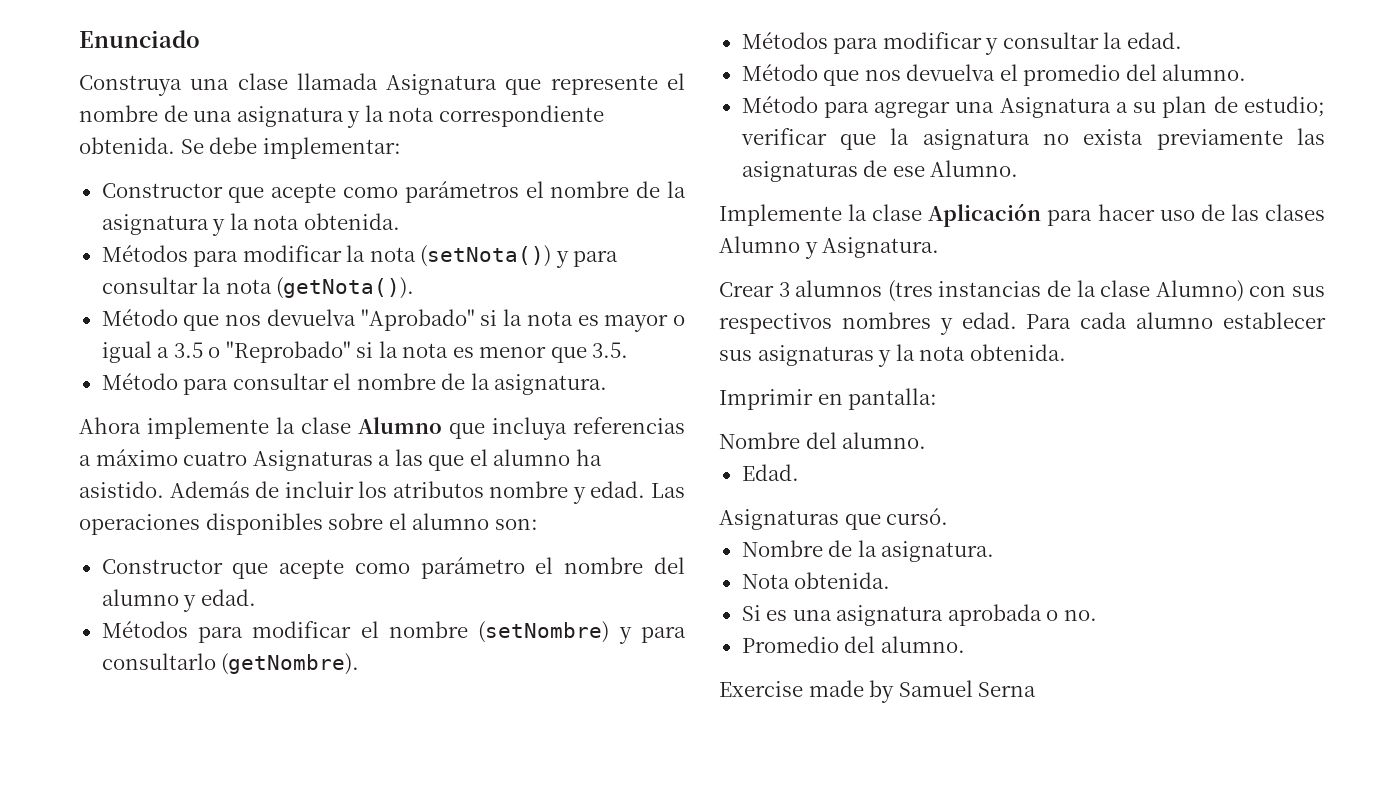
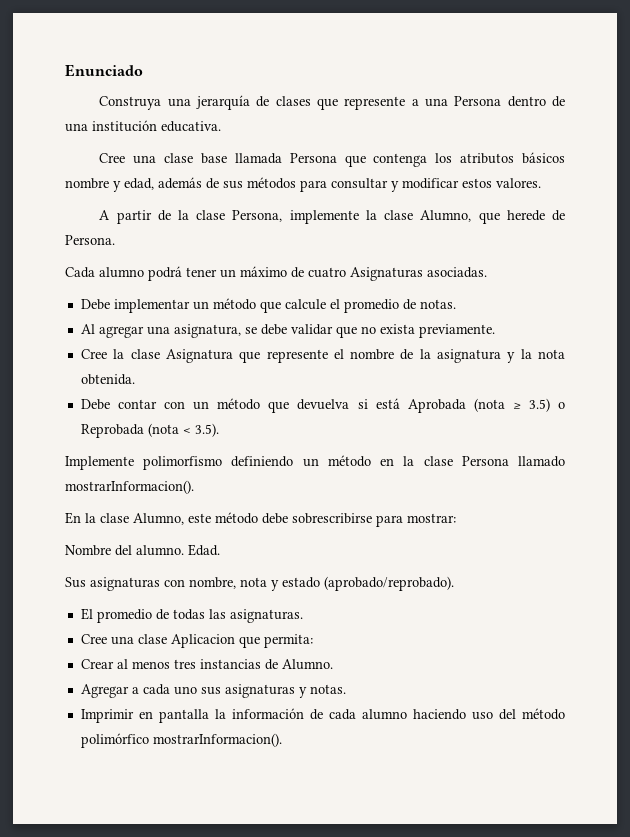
- Construya una clase llamada Asignatura que represente el nombre de una asignatura y la nota correspondiente obtenida. Se debe implementar:
- Constructor que acepte como parámetros el nombre de la asignatura y la nota obtenida.
+ Construya una jerarquía de clases que represente a una Persona dentro de una institución educativa.
+ Cree una clase base llamada Persona que contenga los atributos básicos nombre y edad, además de sus métodos para consultar y modificar estos valores.
+ A partir de la clase Persona, implemente la clase Alumno, que herede de Persona.
+ Cada alumno podrá tener un máximo de cuatro Asignaturas asociadas.
+ Debe implementar un método que calcule el promedio de notas.
+ Al agregar una asignatura, se debe validar que no exista previamente.
+ Cree la clase Asignatura que represente el nombre de la asignatura y la nota obtenida.
- Métodos para modificar la nota (setNota()) y para consultar la nota (getNota()).
- Método que nos devuelva "Aprobado" si la nota es mayor o igual a 3.5 о "Reprobado" si la nota es menor que 3.5.
- Método para consultar el nombre de la asignatura.
- Ahora implemente la clase Alumno que incluya referencias a máximo cuatro Asignaturas a las que el alumno ha asistido. Además de incluir los atributos nombre y edad. Las operaciones disponibles sobre el alumno son:
- Constructor que acepte como parámetro el nombre del alumno y edad.
- Métodos para modificar el nombre (setNombre) y para consultarlo (getNombre).
- Métodos para modificar y consultar la edad.
- Método que nos devuelva el promedio del alumno.
- Método para agregar una Asignatura a su plan de estudio; verificar que la asignatura no exista previamente las asignaturas de ese Alumno.
- Implemente la clase Aplicación para hacer uso de las clases Alumno y Asignatura.
- Crear 3 alumnos (tres instancias de la clase Alumno) con sus respectivos nombres y edad. Para cada alumno establecer sus asignaturas y la nota obtenida.
- Imprimir en pantalla:
+ Debe contar con un método que devuelva si está Aprobada (nota ≥ 3.5) o Reprobada (nota < 3.5).
+ Implemente polimorfismo definiendo un método en la clase Persona llamado mostrarInformacion().
+ En la clase Alumno, este método debe sobrescribirse para mostrar:
- Nombre del alumno.
- Edad.
+ Nombre del alumno. Edad.
- Asignaturas que cursó.
- Nombre de la asignatura.
- Nota obtenida.
- Si es una asignatura aprobada o no.
- Promedio del alumno.
- Exercise made by Samuel Serna
+ Sus asignaturas con nombre, nota y estado (aprobado/reprobado).
+ El promedio de todas las asignaturas.
+ Cree una clase Aplicacion que permita:
+ Crear al menos tres instancias de Alumno.
+ Agregar a cada uno sus asignaturas y notas.
+ Imprimir en pantalla la información de cada alumno haciendo uso del método polimórfico mostrarInformacion().

